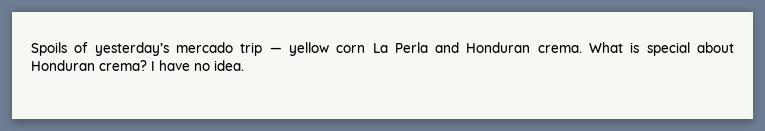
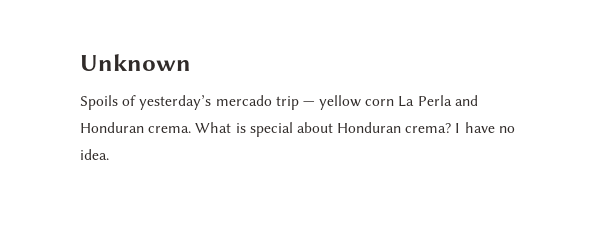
+ Unknown

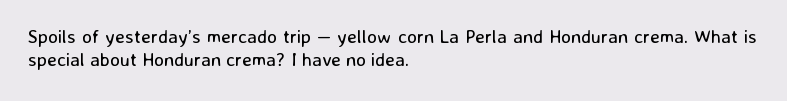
- Unknown

